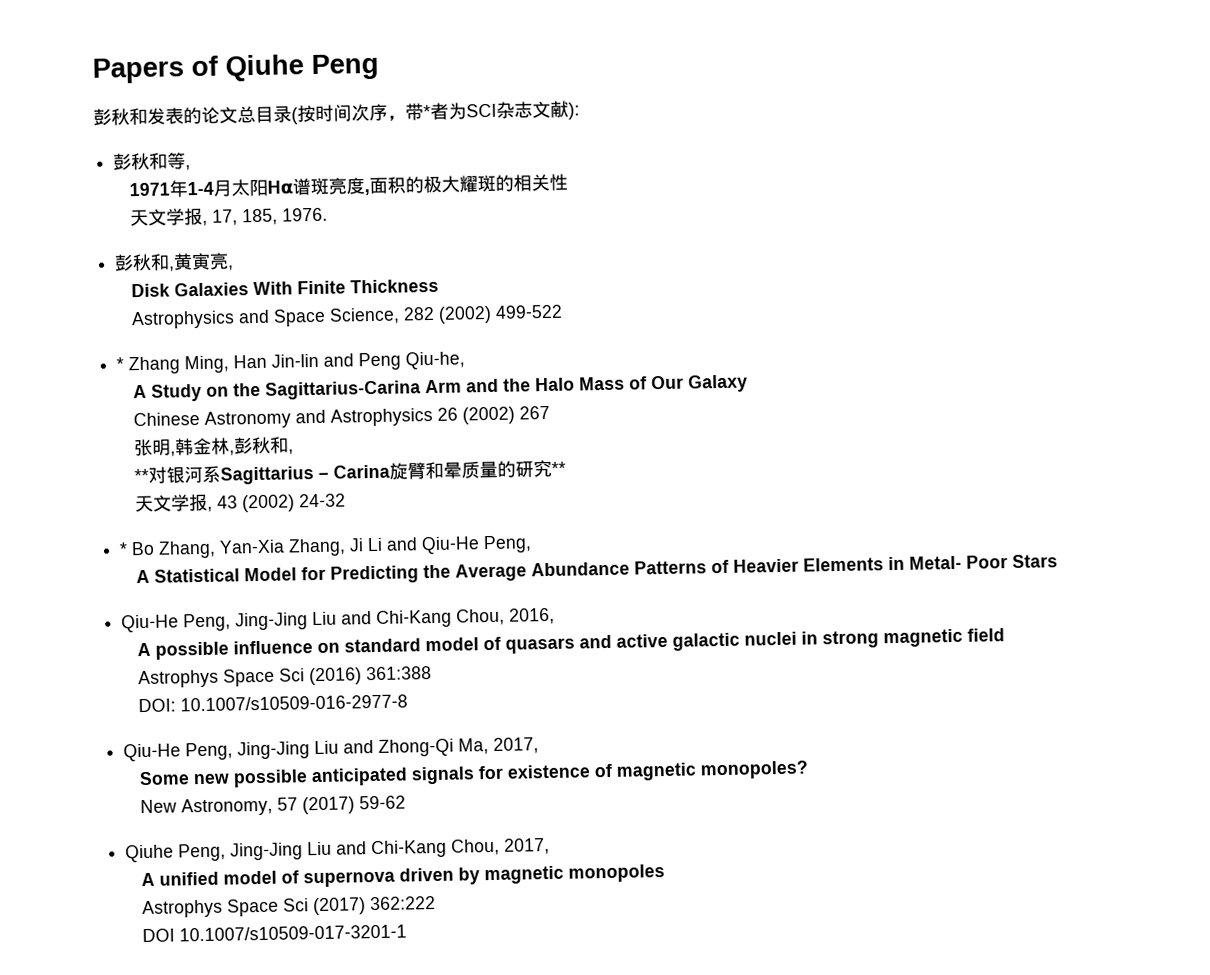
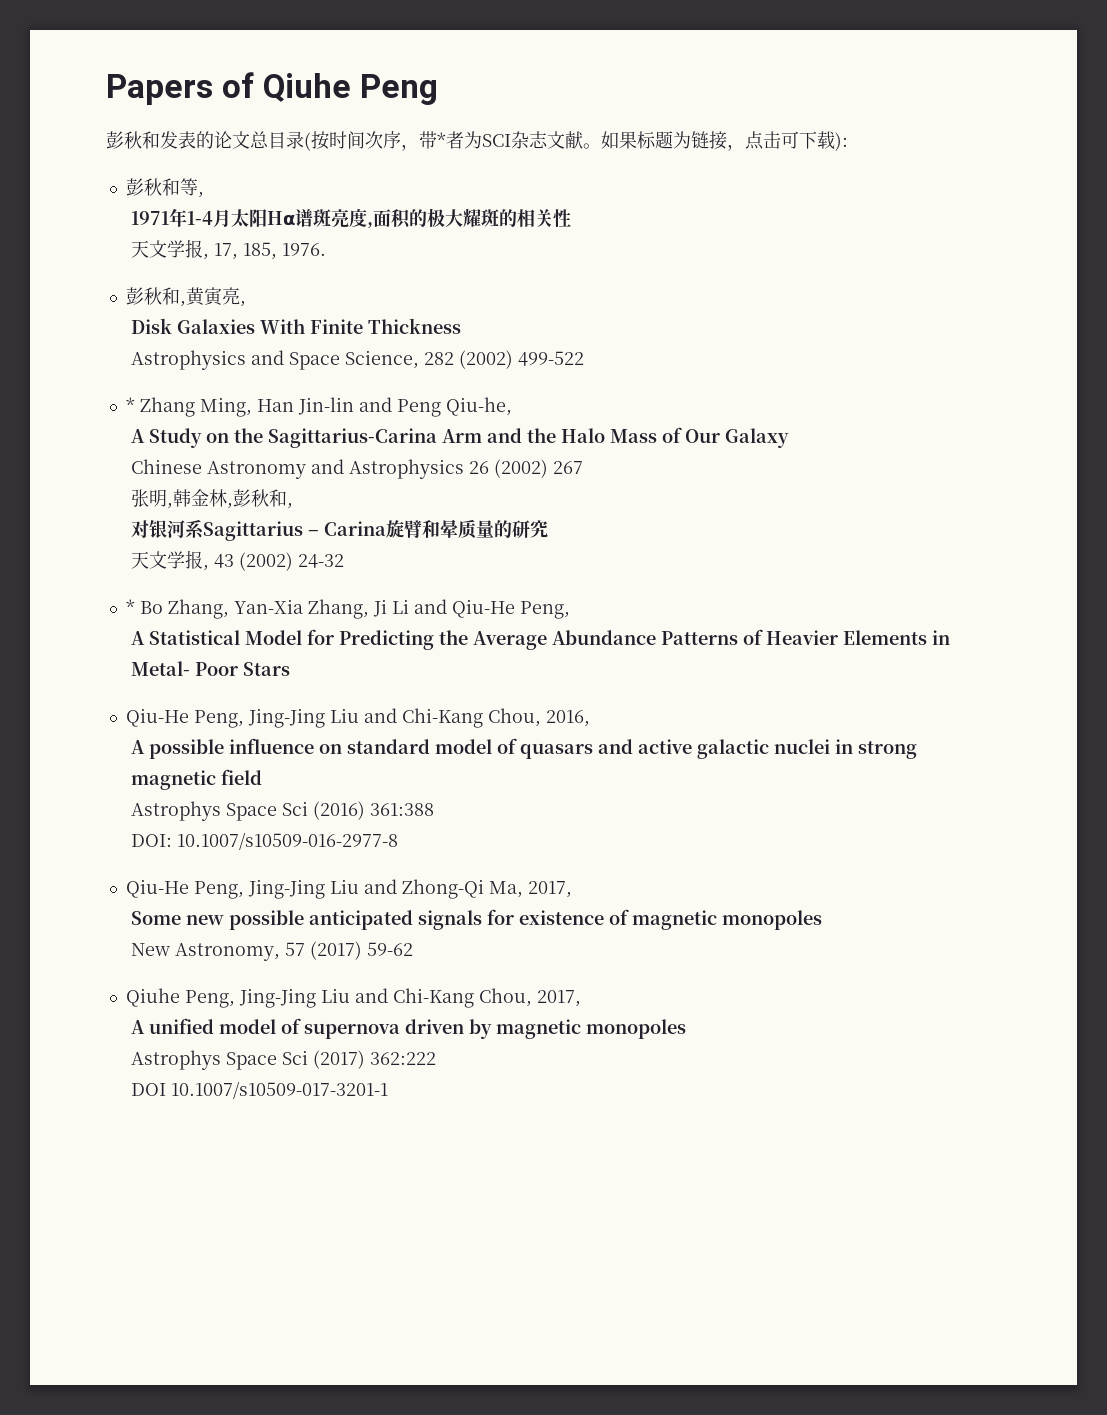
- 彭秋和发表的论文总目录(按时间次序，带*者为SCI杂志文献):
+ 彭秋和发表的论文总目录(按时间次序，带*者为SCI杂志文献。如果标题为链接，点击可下载):
- **对银河系Sagittarius – Carina旋臂和晕质量的研究**
+ 对银河系Sagittarius – Carina旋臂和晕质量的研究
- Some new possible anticipated signals for existence of magnetic monopoles?
+ Some new possible anticipated signals for existence of magnetic monopoles

